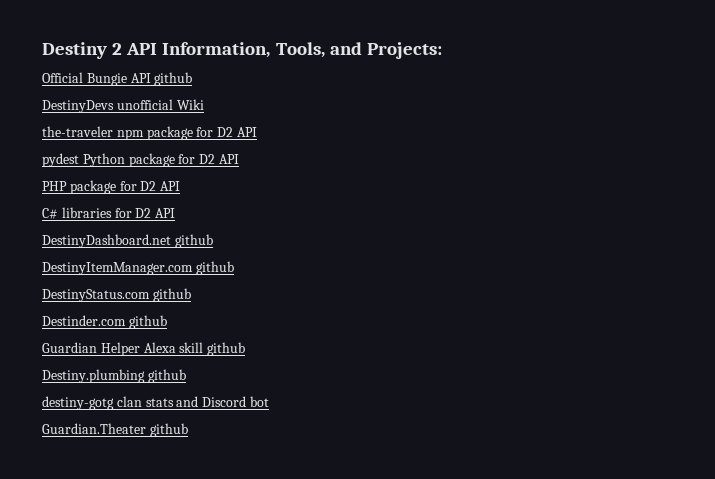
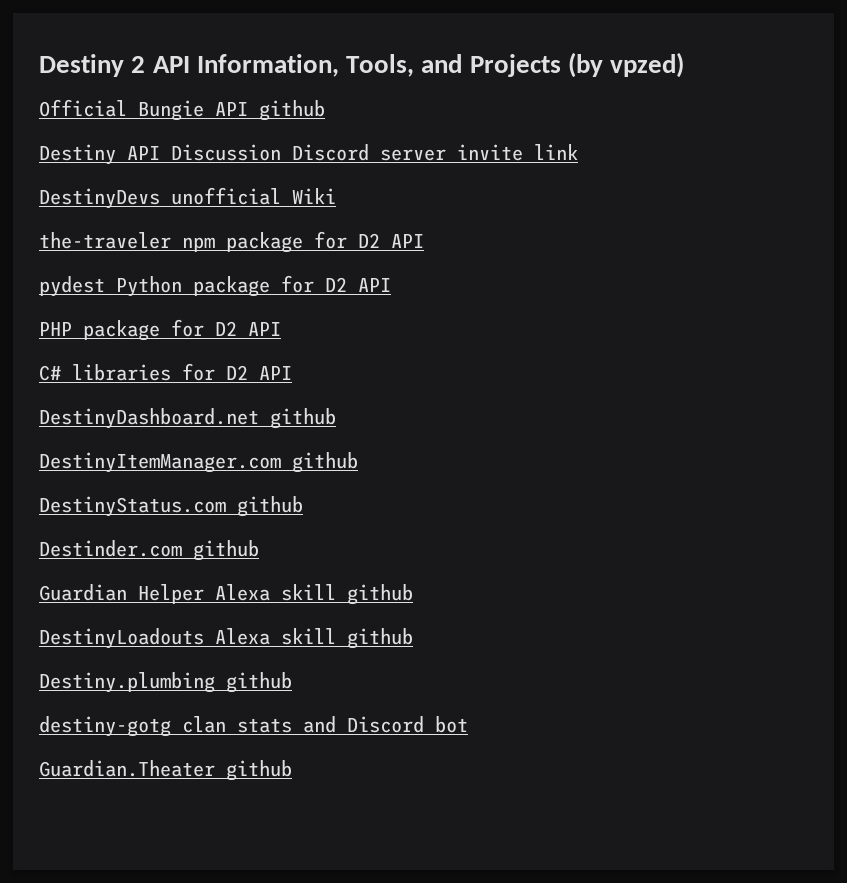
- Destiny 2 API Information, Tools, and Projects:
+ Destiny 2 API Information, Tools, and Projects (by vpzed)
+ Destiny API Discussion Discord server invite link
+ DestinyLoadouts Alexa skill github

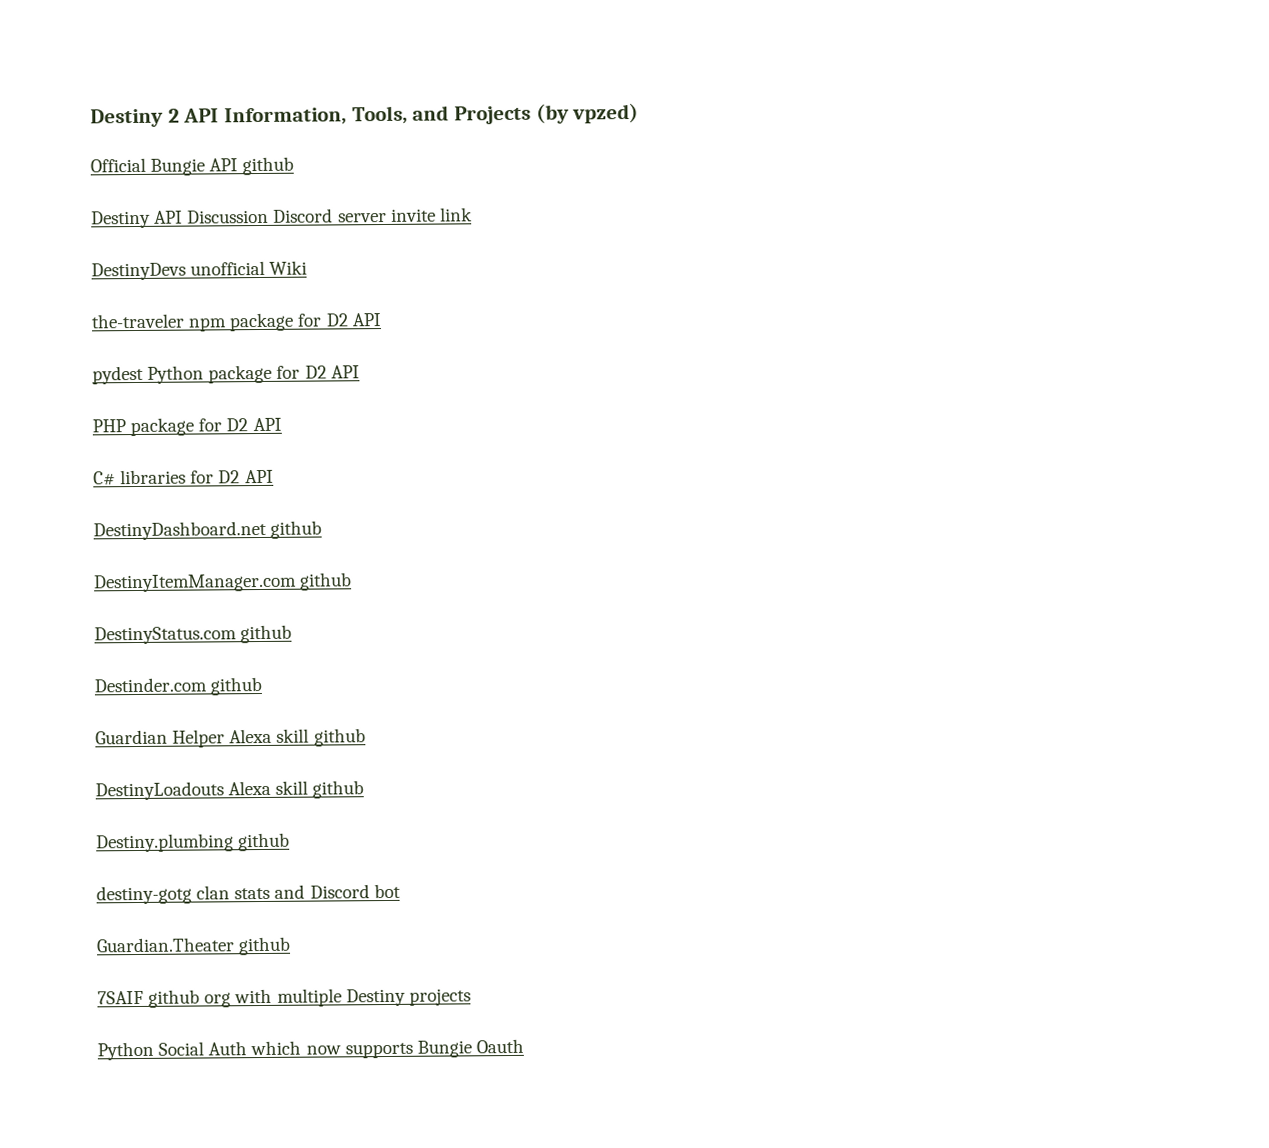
+ 7SAIF github org with multiple Destiny projects
+ Python Social Auth which now supports Bungie Oauth

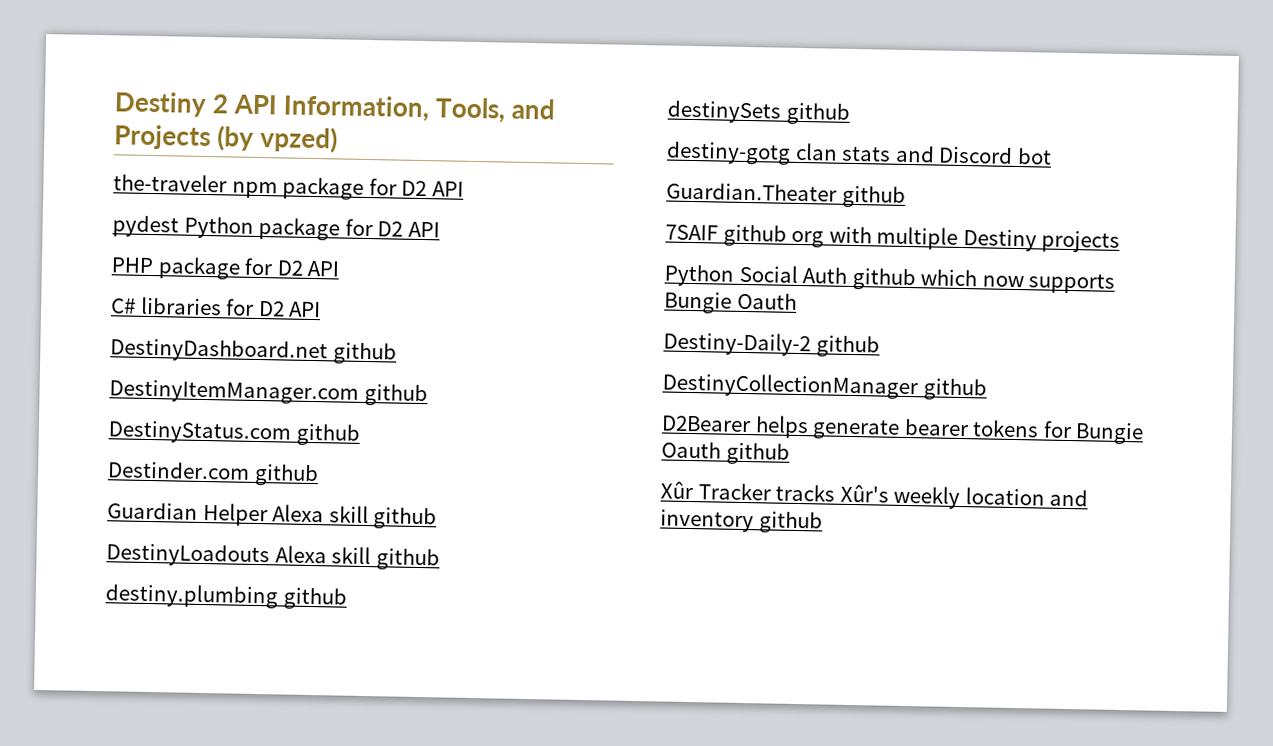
- Official Bungie API github
- Destiny API Discussion Discord server invite link
- DestinyDevs unofficial Wiki
- Destiny.plumbing github
+ destiny.plumbing github
+ destinySets github
- Python Social Auth which now supports Bungie Oauth
+ Python Social Auth github which now supports Bungie Oauth
+ Destiny-Daily-2 github
+ DestinyCollectionManager github
+ D2Bearer helps generate bearer tokens for Bungie Oauth github
+ Xûr Tracker tracks Xûr's weekly location and inventory github

